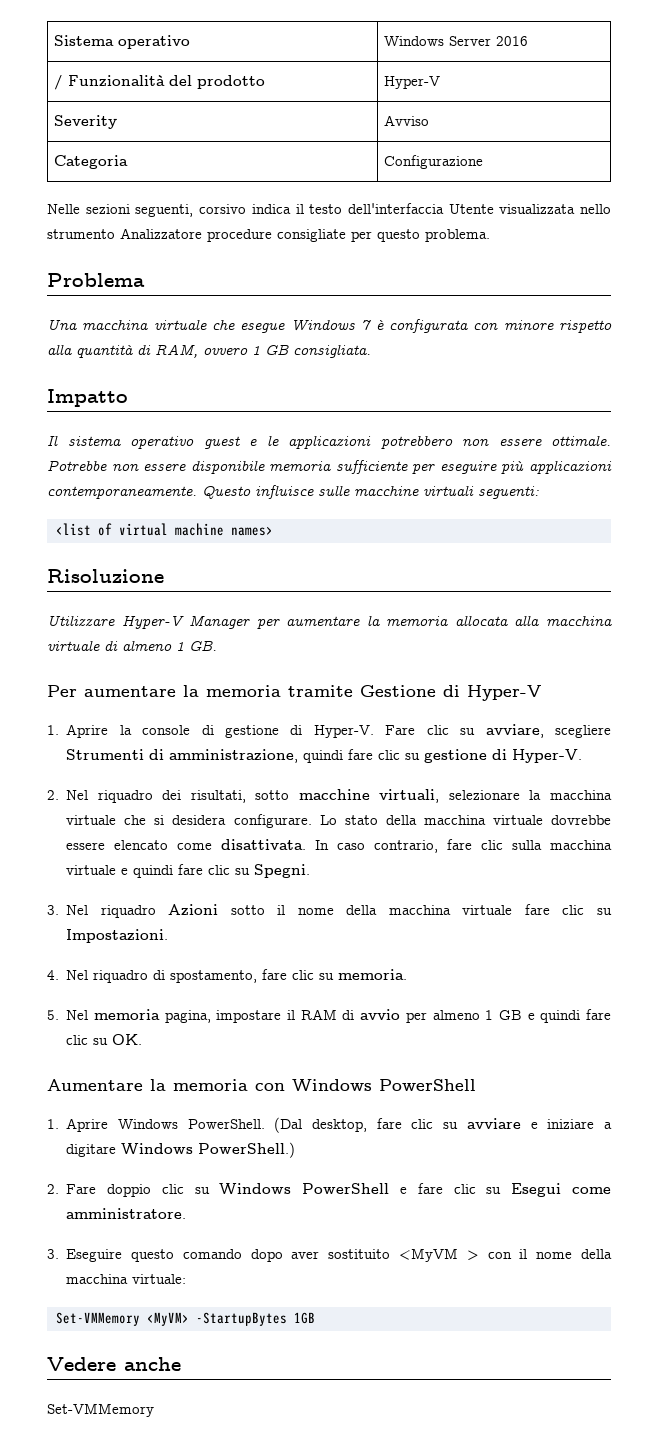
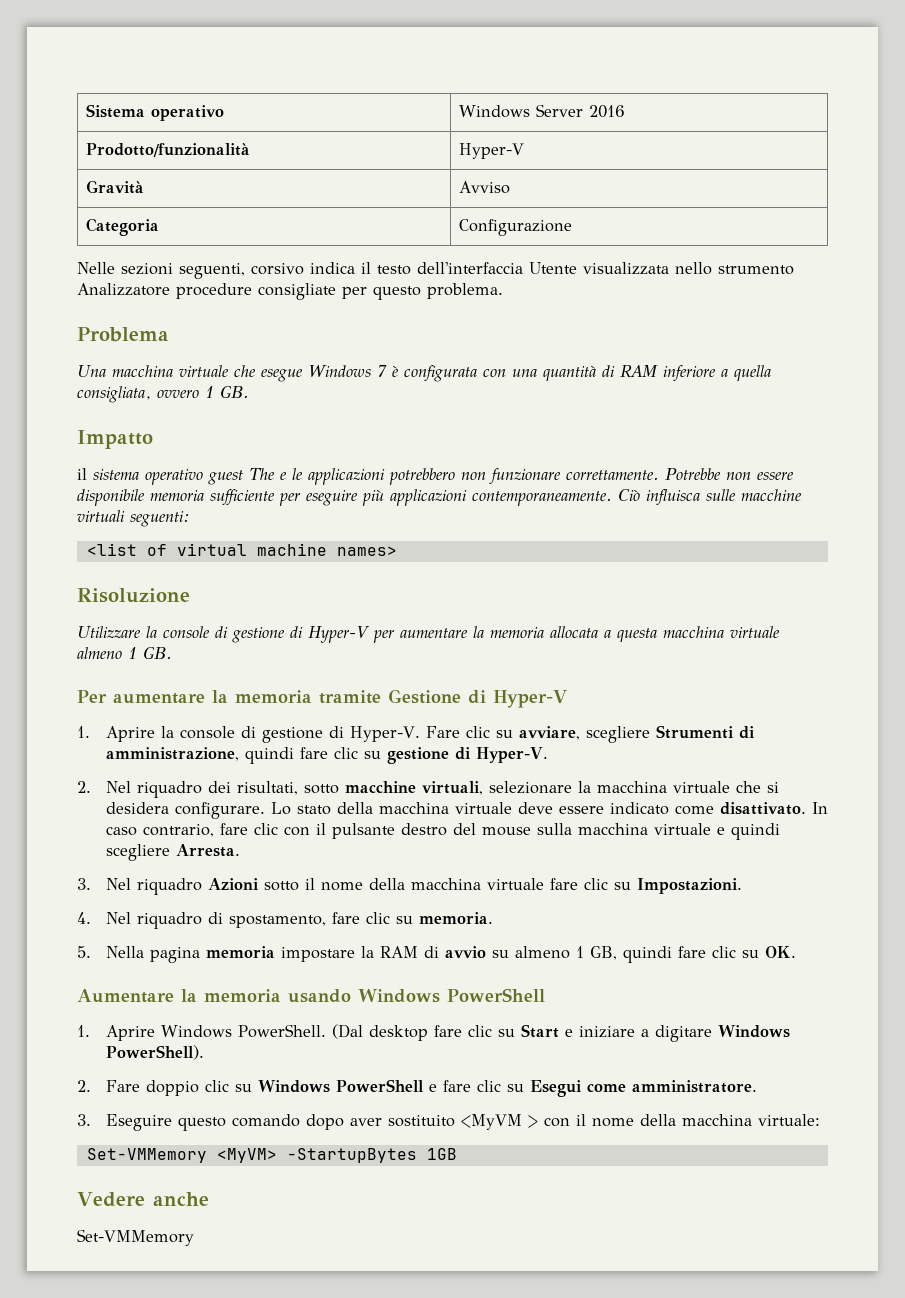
- / Funzionalità del prodotto | Hyper-V
- Severity | Avviso
+ Prodotto/funzionalità | Hyper-V
+ Gravità | Avviso
- Una macchina virtuale che esegue Windows 7 è configurata con minore rispetto alla quantità di RAM, ovvero 1 GB consigliata.
+ Una macchina virtuale che esegue Windows 7 è configurata con una quantità di RAM inferiore a quella consigliata, ovvero 1 GB.
- Il sistema operativo guest e le applicazioni potrebbero non essere ottimale.
+ il sistema operativo guest The e le applicazioni potrebbero non funzionare correttamente.
- Questo influisce sulle macchine virtuali seguenti:
+ Ciò influisca sulle macchine virtuali seguenti:
- Utilizzare Hyper-V Manager per aumentare la memoria allocata alla macchina virtuale di almeno 1 GB.
+ Utilizzare la console di gestione di Hyper-V per aumentare la memoria allocata a questa macchina virtuale almeno 1 GB.
- Lo stato della macchina virtuale dovrebbe essere elencato come disattivata.
+ Lo stato della macchina virtuale deve essere indicato come disattivato.
- In caso contrario, fare clic sulla macchina virtuale e quindi fare clic su Spegni.
+ In caso contrario, fare clic con il pulsante destro del mouse sulla macchina virtuale e quindi scegliere Arresta.
- 5. Nel memoria pagina, impostare il RAM di avvio per almeno 1 GB e quindi fare clic su OK.
+ 5. Nella pagina memoria impostare la RAM di avvio su almeno 1 GB, quindi fare clic su OK.
- Aumentare la memoria con Windows PowerShell
+ Aumentare la memoria usando Windows PowerShell
- (Dal desktop, fare clic su avviare e iniziare a digitare Windows PowerShell.)
+ (Dal desktop fare clic su Start e iniziare a digitare Windows PowerShell).

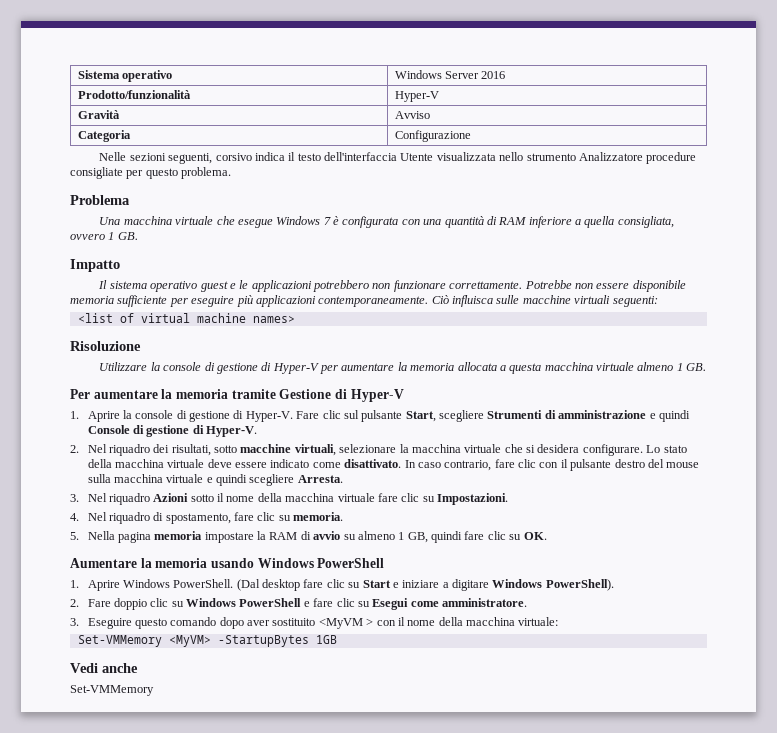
- il sistema operativo guest The e le applicazioni potrebbero non funzionare correttamente.
+ Il sistema operativo guest e le applicazioni potrebbero non funzionare correttamente.
- Fare clic su avviare, scegliere Strumenti di amministrazione, quindi fare clic su gestione di Hyper-V.
+ Fare clic sul pulsante Start, scegliere Strumenti di amministrazione e quindi Console di gestione di Hyper-V.
- Vedere anche
+ Vedi anche

